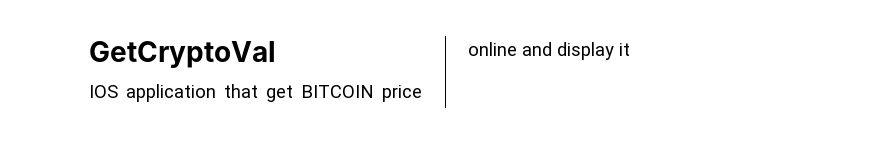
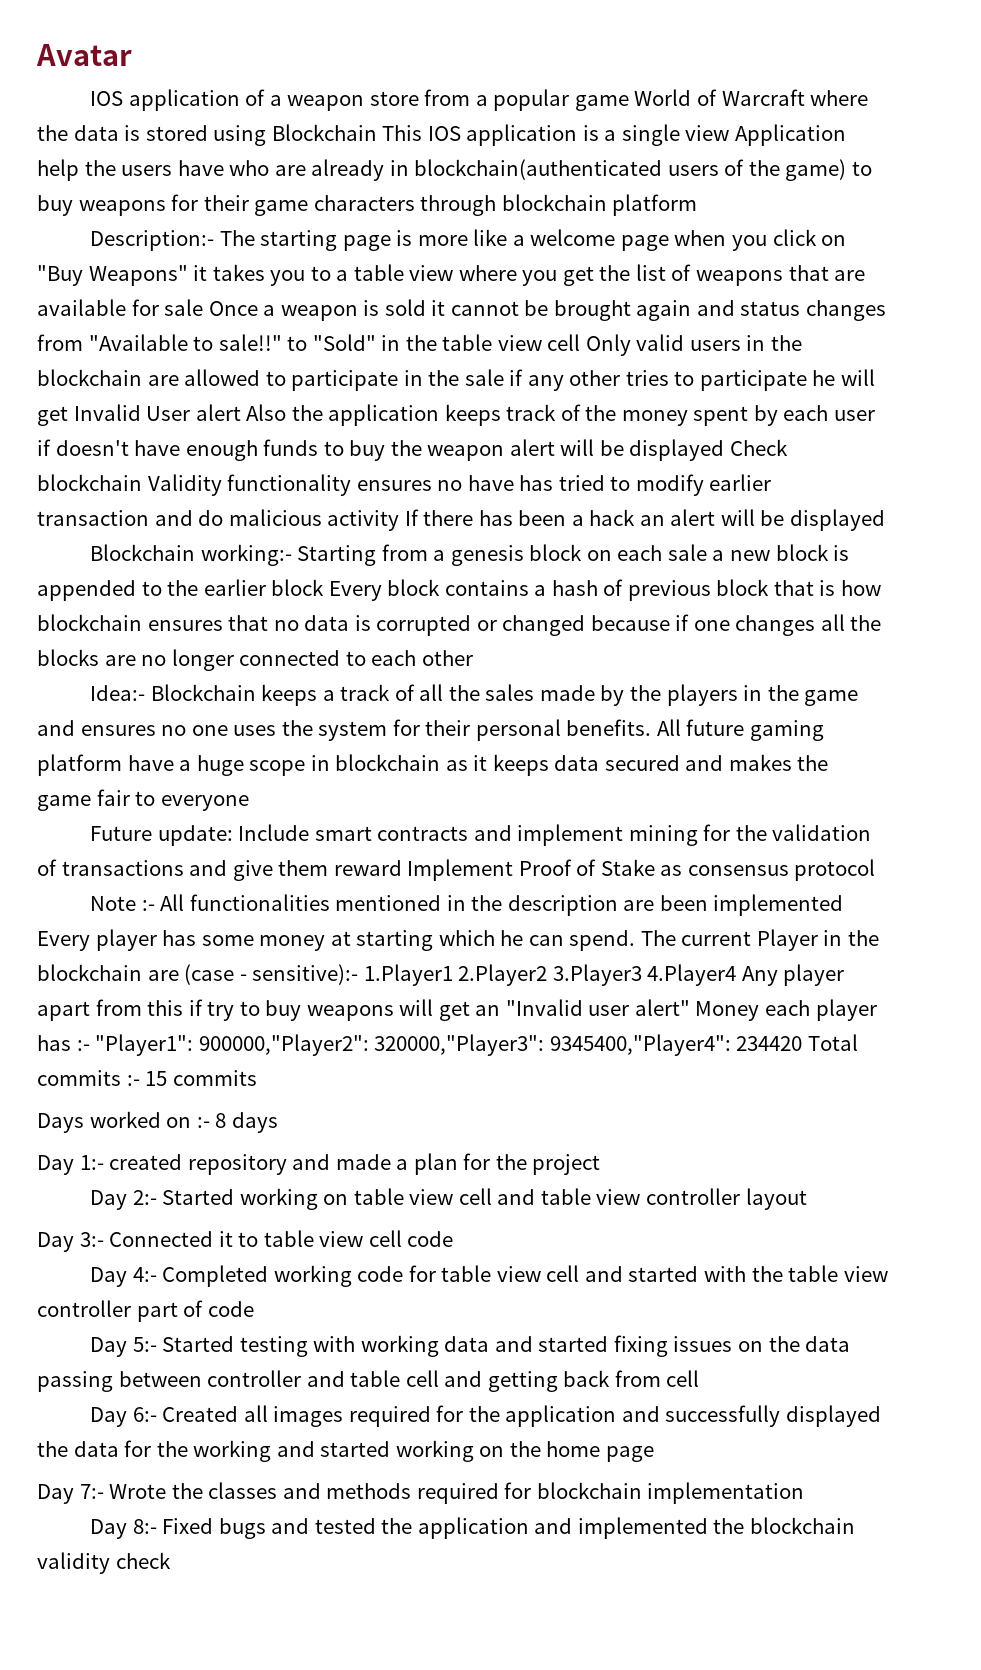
- GetCryptoVal
- IOS application that get BITCOIN price online and display it
+ Avatar
+ IOS application of a weapon store from a popular game World of Warcraft where the data is stored using Blockchain This IOS application is a single view Application help the users have who are already in blockchain(authenticated users of the game) to buy weapons for their game characters through blockchain platform
+ Description:- The starting page is more like a welcome page when you click on "Buy Weapons" it takes you to a table view where you get the list of weapons that are available for sale Once a weapon is sold it cannot be brought again and status changes from "Available to sale!!" to "Sold" in the table view cell Only valid users in the blockchain are allowed to participate in the sale if any other tries to participate he will get Invalid User alert Also the application keeps track of the money spent by each user if doesn't have enough funds to buy the weapon alert will be displayed Check blockchain Validity functionality ensures no have has tried to modify earlier transaction and do malicious activity If there has been a hack an alert will be displayed
+ Blockchain working:- Starting from a genesis block on each sale a new block is appended to the earlier block Every block contains a hash of previous block that is how blockchain ensures that no data is corrupted or changed because if one changes all the blocks are no longer connected to each other
+ Idea:- Blockchain keeps a track of all the sales made by the players in the game and ensures no one uses the system for their personal benefits. All future gaming platform have a huge scope in blockchain as it keeps data secured and makes the game fair to everyone
+ Future update: Include smart contracts and implement mining for the validation of transactions and give them reward Implement Proof of Stake as consensus protocol
+ Note :- All functionalities mentioned in the description are been implemented Every player has some money at starting which he can spend. The current Player in the blockchain are (case - sensitive):- 1.Player1 2.Player2 3.Player3 4.Player4 Any player apart from this if try to buy weapons will get an "Invalid user alert" Money each player has :- "Player1": 900000,"Player2": 320000,"Player3": 9345400,"Player4": 234420 Total commits :- 15 commits
+ Days worked on :- 8 days
+ Day 1:- created repository and made a plan for the project
+ Day 2:- Started working on table view cell and table view controller layout
+ Day 3:- Connected it to table view cell code
+ Day 4:- Completed working code for table view cell and started with the table view controller part of code
+ Day 5:- Started testing with working data and started fixing issues on the data passing between controller and table cell and getting back from cell
+ Day 6:- Created all images required for the application and successfully displayed the data for the working and started working on the home page
+ Day 7:- Wrote the classes and methods required for blockchain implementation
+ Day 8:- Fixed bugs and tested the application and implemented the blockchain validity check

